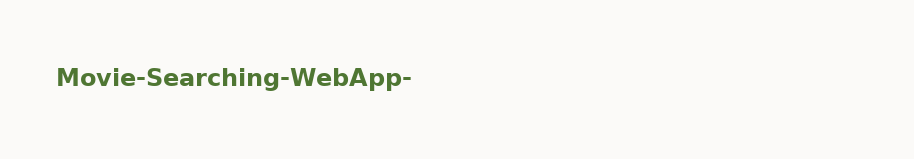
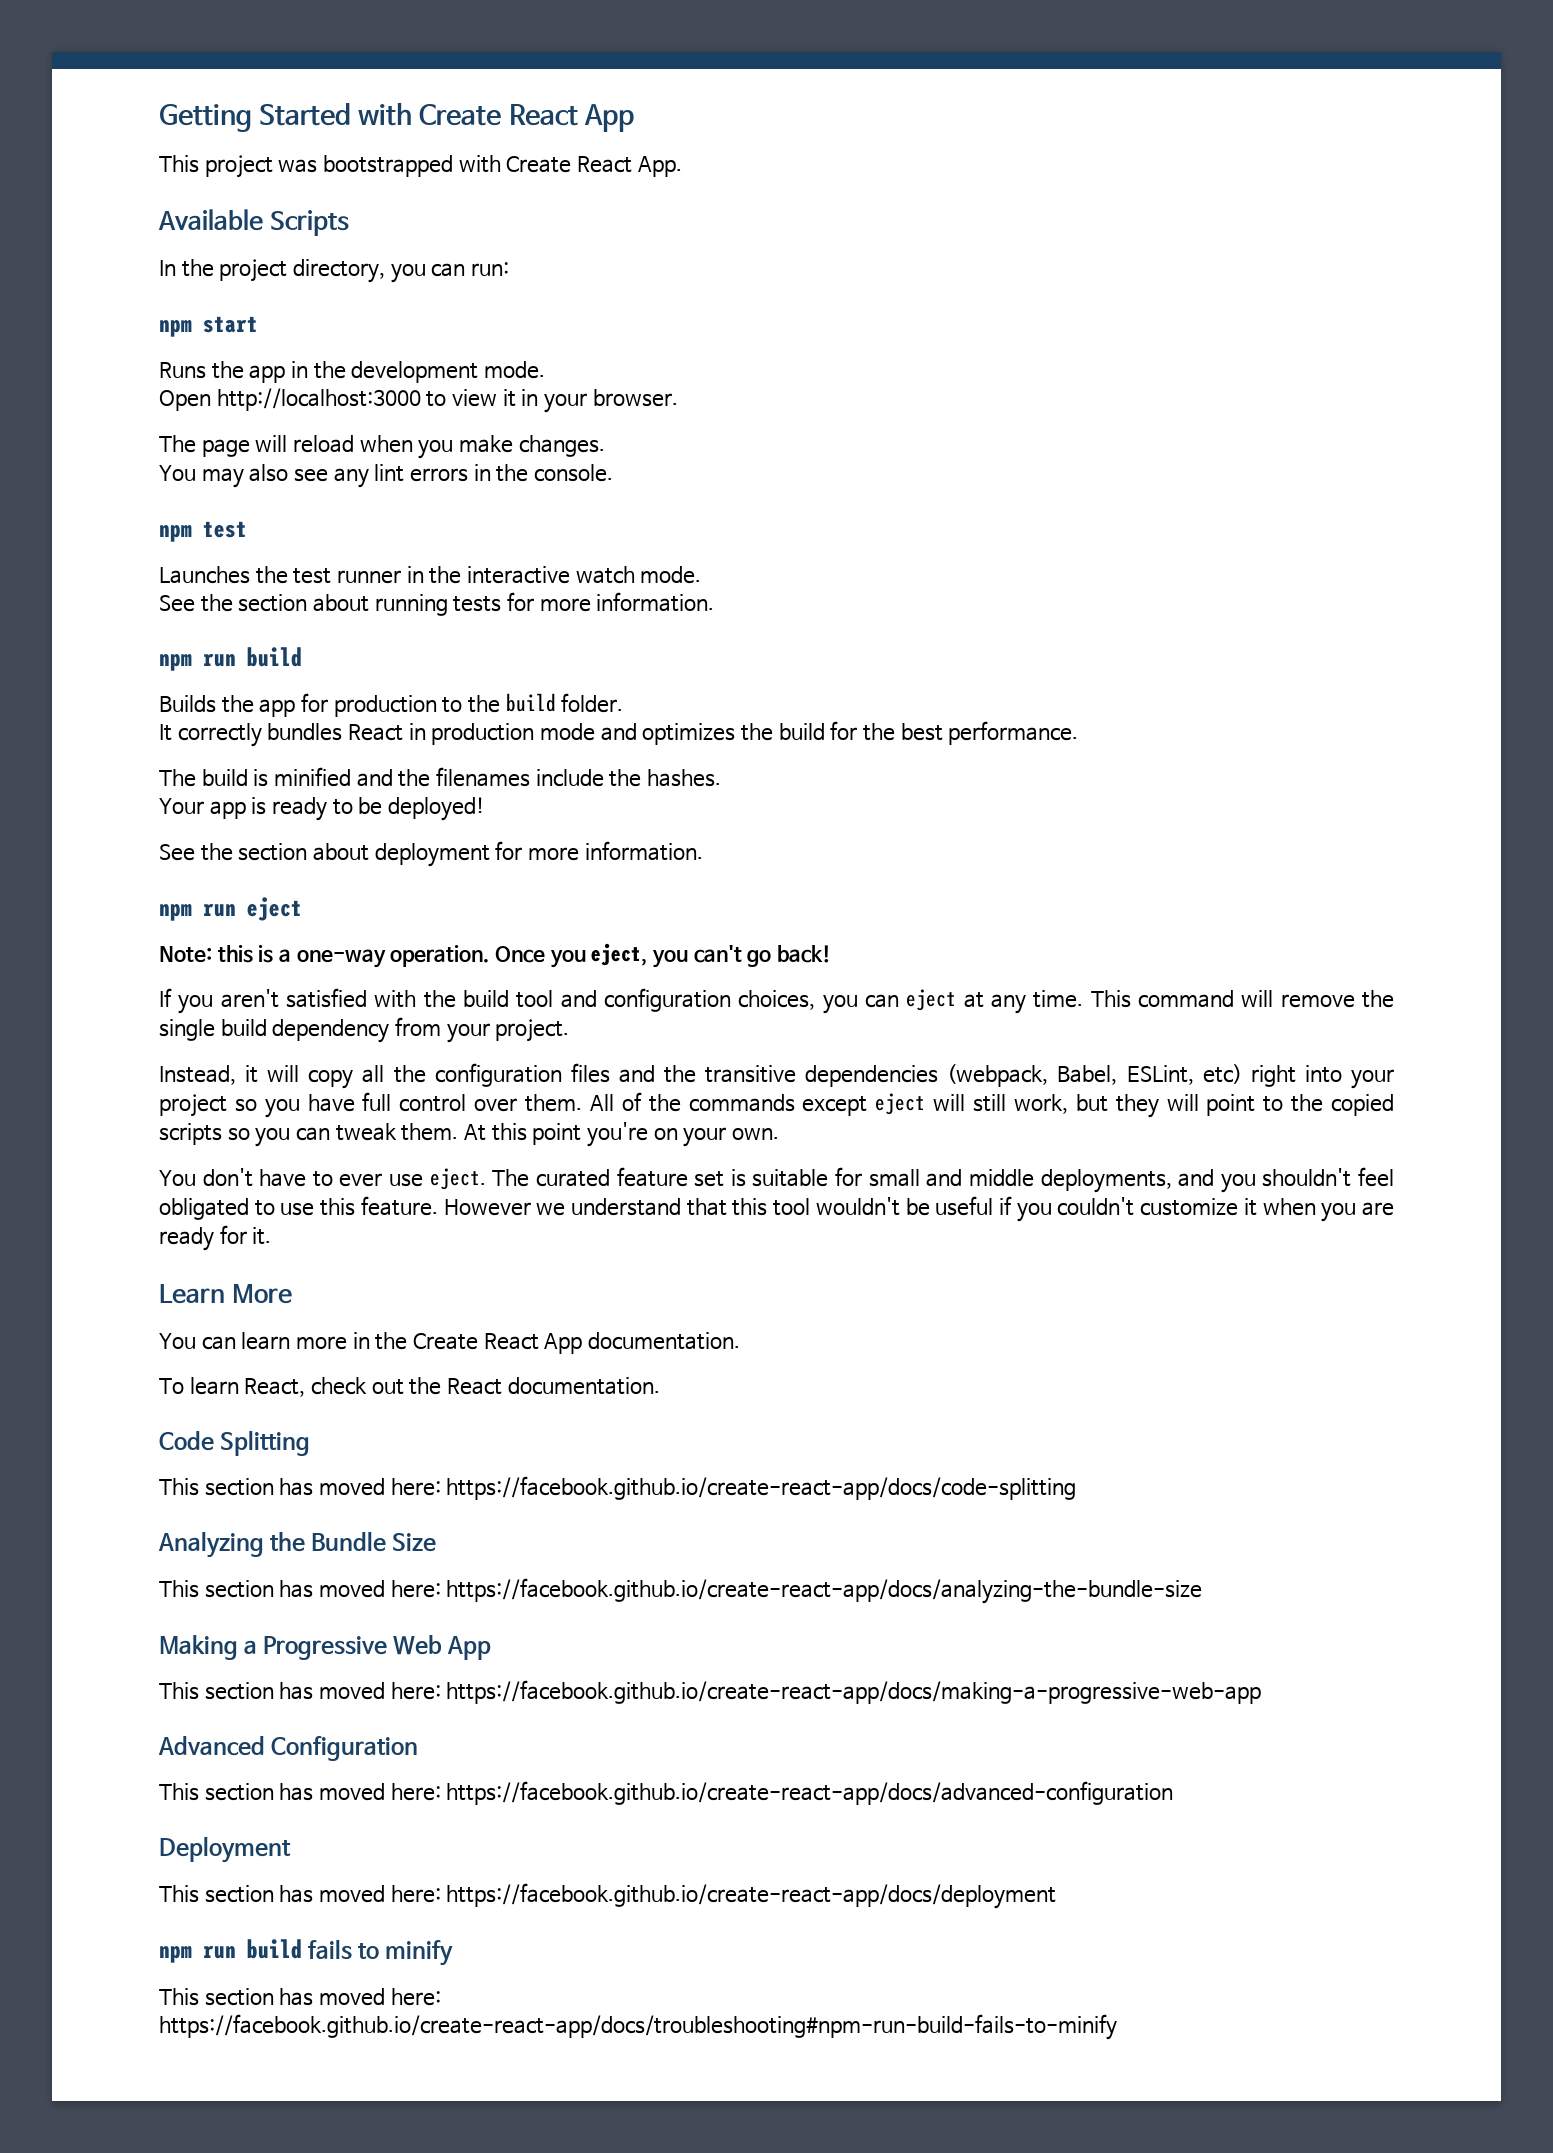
- Movie-Searching-WebApp-
+ Getting Started with Create React App
+ This project was bootstrapped with Create React App.
+ Available Scripts
+ In the project directory, you can run:
+ npm start
+ Runs the app in the development mode.
+ Open http://localhost:3000 to view it in your browser.
+ The page will reload when you make changes.
+ You may also see any lint errors in the console.
+ npm test
+ Launches the test runner in the interactive watch mode.
+ See the section about running tests for more information.
+ npm run build
+ Builds the app for production to the build folder.
+ It correctly bundles React in production mode and optimizes the build for the best performance.
+ The build is minified and the filenames include the hashes.
+ Your app is ready to be deployed!
+ See the section about deployment for more information.
+ npm run eject
+ Note: this is a one-way operation. Once you eject, you can't go back!
+ If you aren't satisfied with the build tool and configuration choices, you can eject at any time. This command will remove the single build dependency from your project.
+ Instead, it will copy all the configuration files and the transitive dependencies (webpack, Babel, ESLint, etc) right into your project so you have full control over them. All of the commands except eject will still work, but they will point to the copied scripts so you can tweak them. At this point you're on your own.
+ You don't have to ever use eject. The curated feature set is suitable for small and middle deployments, and you shouldn't feel obligated to use this feature. However we understand that this tool wouldn't be useful if you couldn't customize it when you are ready for it.
+ Learn More
+ You can learn more in the Create React App documentation.
+ To learn React, check out the React documentation.
+ Code Splitting
+ This section has moved here: https://facebook.github.io/create-react-app/docs/code-splitting
+ Analyzing the Bundle Size
+ This section has moved here: https://facebook.github.io/create-react-app/docs/analyzing-the-bundle-size
+ Making a Progressive Web App
+ This section has moved here: https://facebook.github.io/create-react-app/docs/making-a-progressive-web-app
+ Advanced Configuration
+ This section has moved here: https://facebook.github.io/create-react-app/docs/advanced-configuration
+ Deployment
+ This section has moved here: https://facebook.github.io/create-react-app/docs/deployment
+ npm run build fails to minify
+ This section has moved here: https://facebook.github.io/create-react-app/docs/troubleshooting#npm-run-build-fails-to-minify

